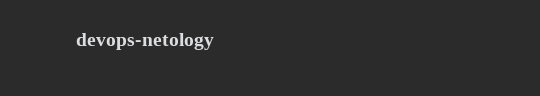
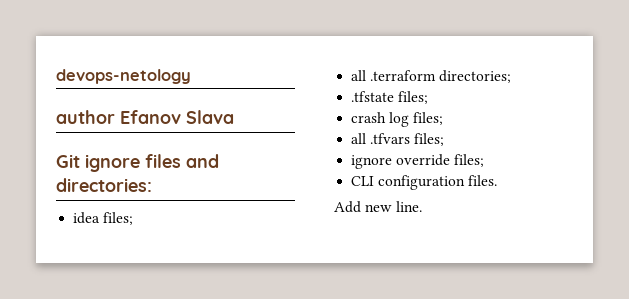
+ author Efanov Slava
+ Git ignore files and directories:
+ idea files;
+ all .terraform directories;
+ .tfstate files;
+ crash log files;
+ all .tfvars files;
+ ignore override files;
+ CLI configuration files.
+ Add new line.

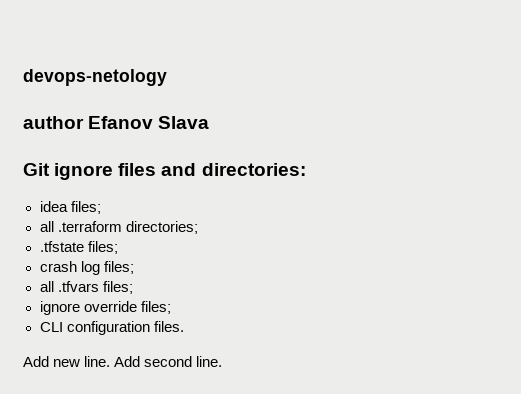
+ Add second line.

